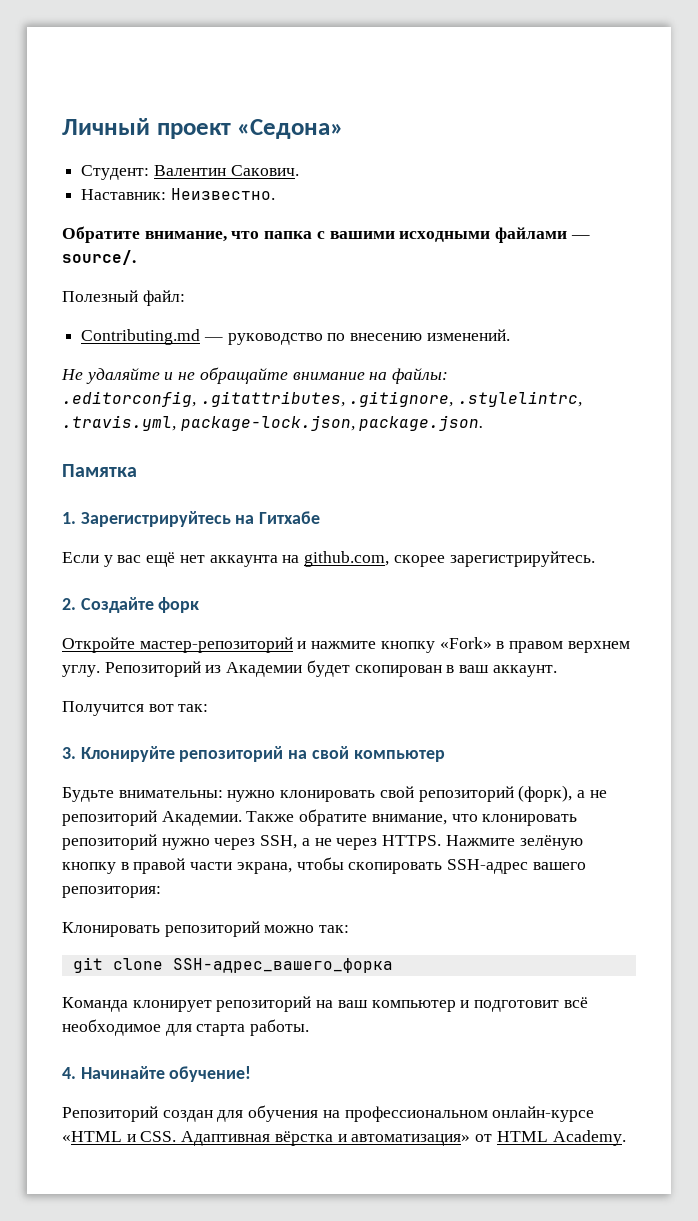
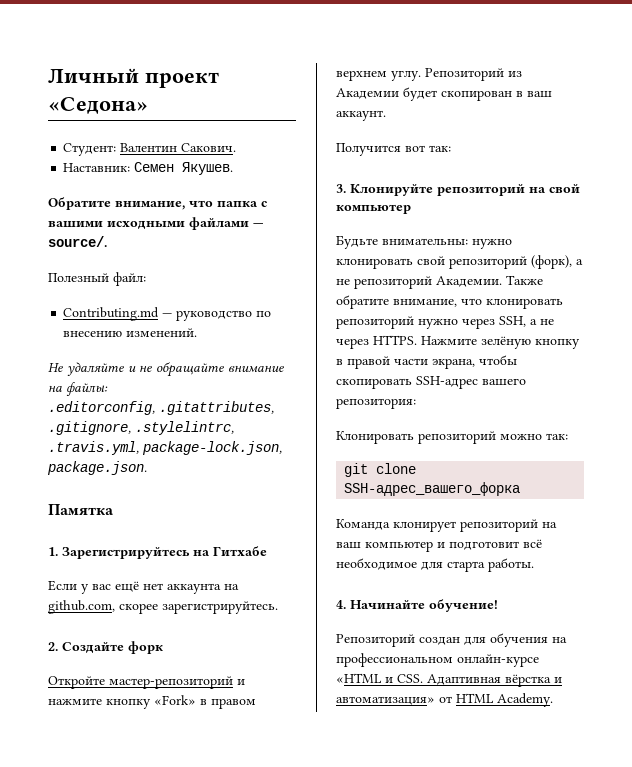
- Наставник: Неизвестно.
+ Наставник: Семен Якушев.

